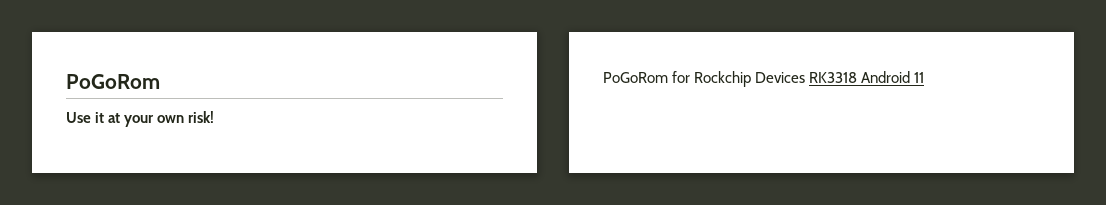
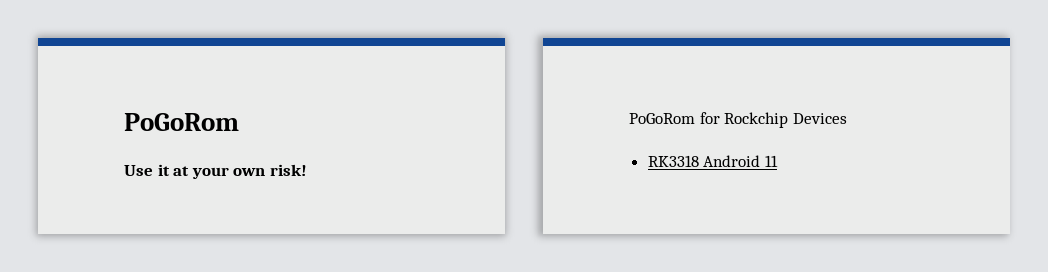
- PoGoRom for Rockchip Devices RK3318 Android 11
+ PoGoRom for Rockchip Devices
+ RK3318 Android 11

